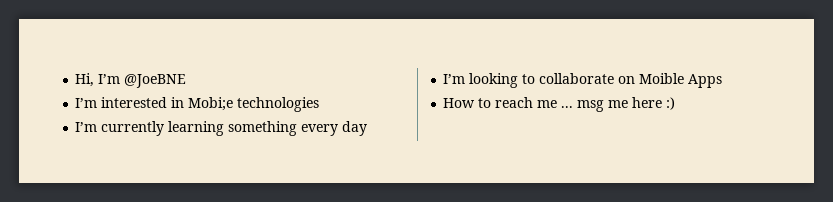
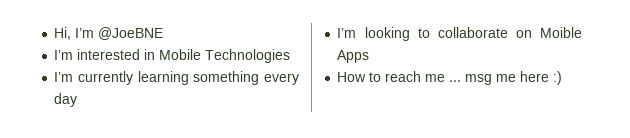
- I’m interested in Mobi;e technologies
+ I’m interested in Mobile Technologies

